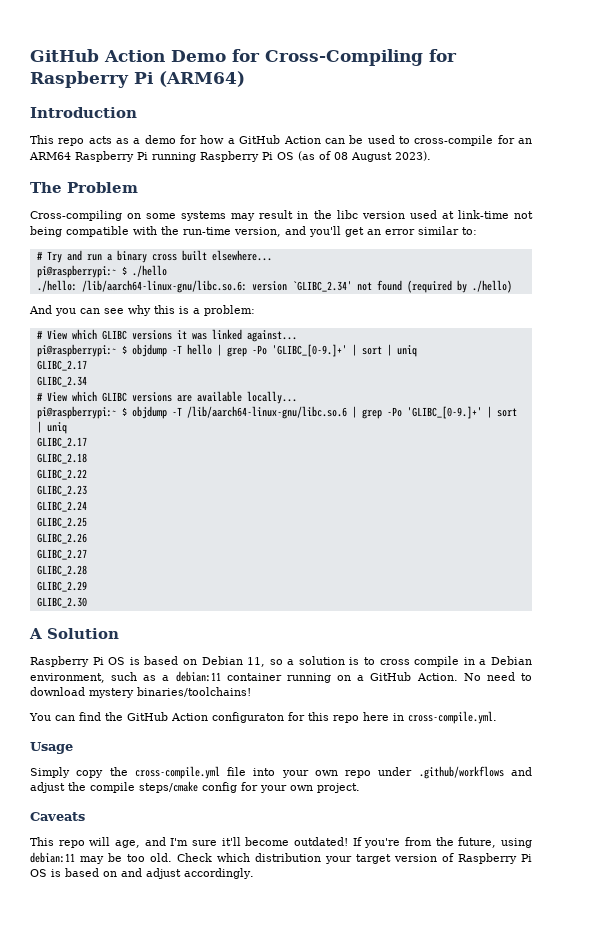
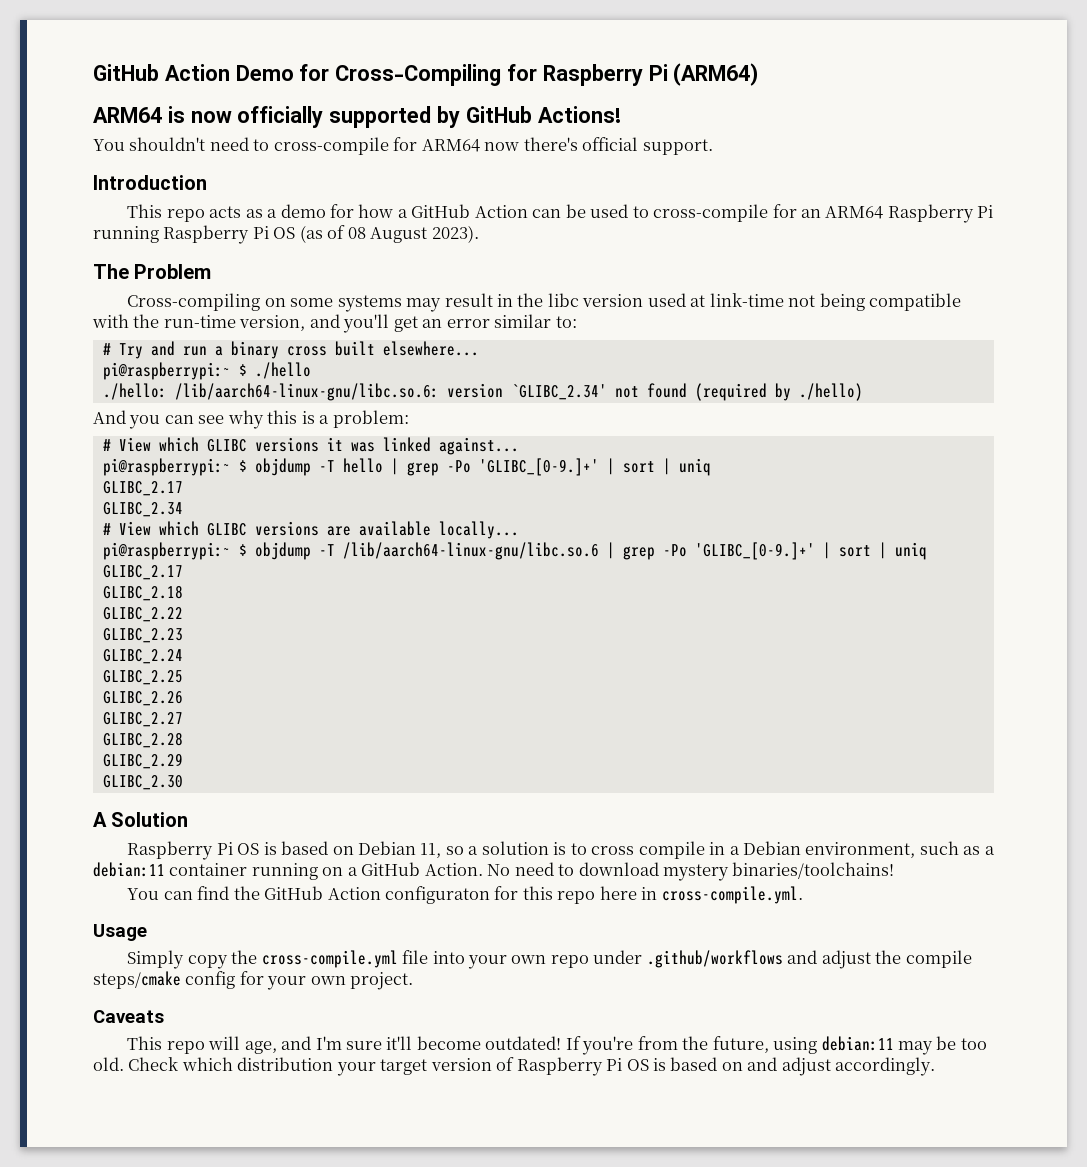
+ ARM64 is now officially supported by GitHub Actions!
+ You shouldn't need to cross-compile for ARM64 now there's official support.

